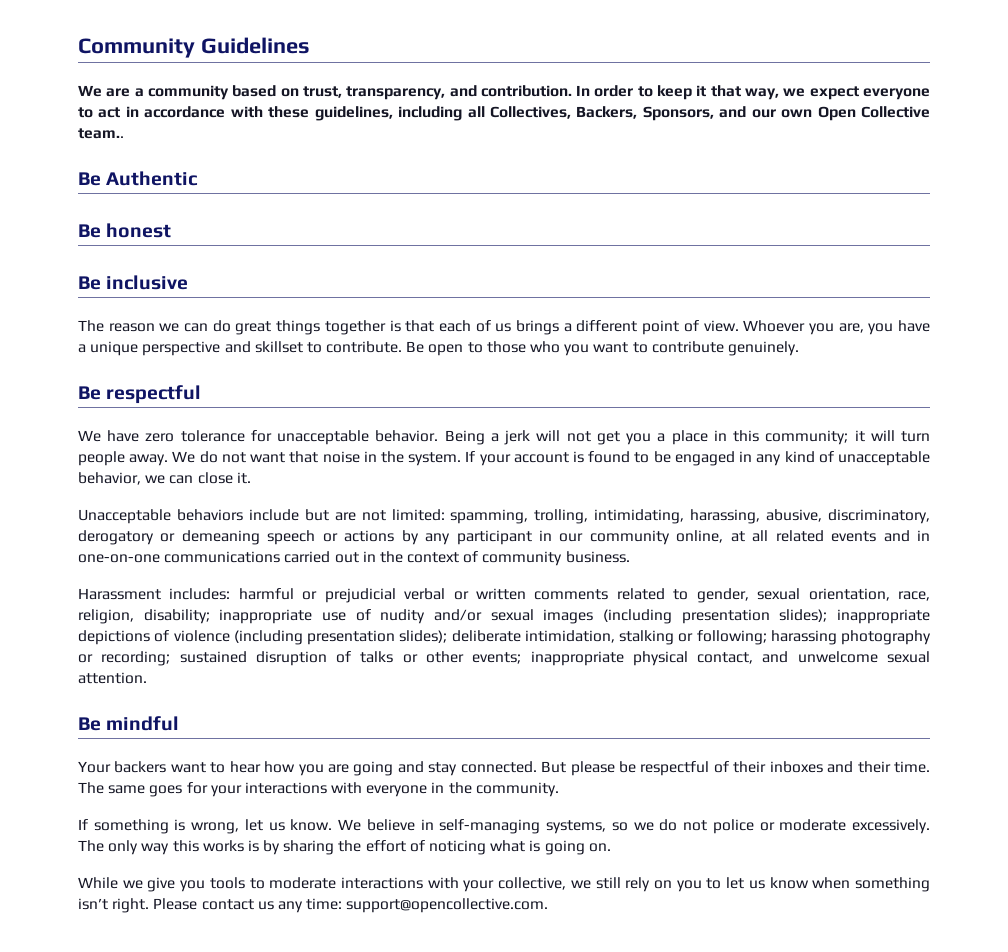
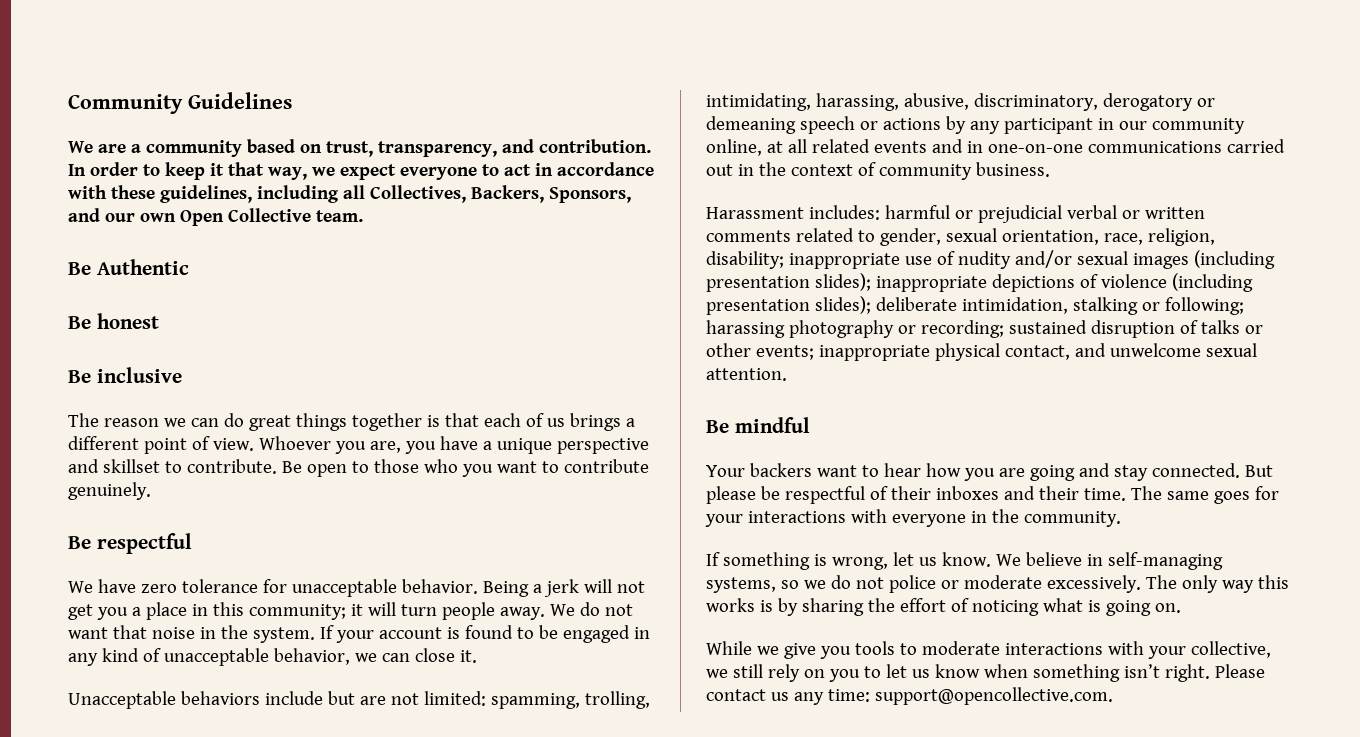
- In order to keep it that way, we expect everyone to act in accordance with these guidelines, including all Collectives, Backers, Sponsors, and our own Open Collective team..
+ In order to keep it that way, we expect everyone to act in accordance with these guidelines, including all Collectives, Backers, Sponsors, and our own Open Collective team.

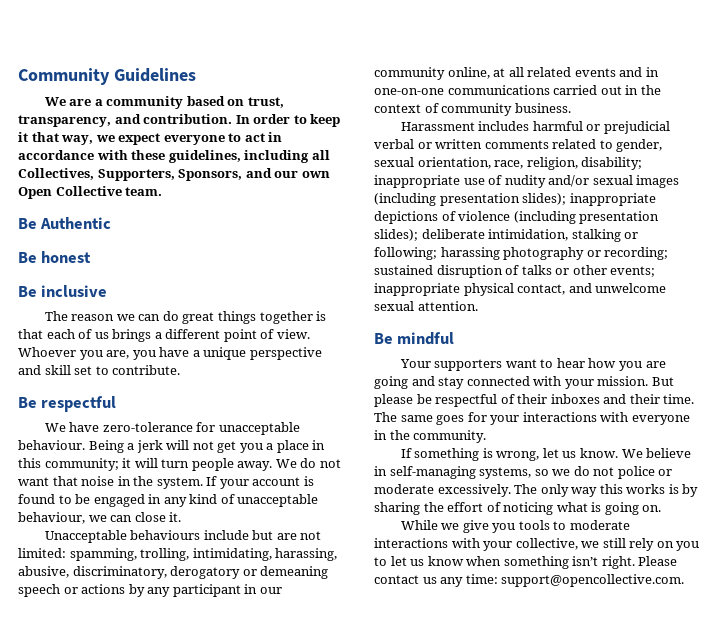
- In order to keep it that way, we expect everyone to act in accordance with these guidelines, including all Collectives, Backers, Sponsors, and our own Open Collective team.
+ In order to keep it that way, we expect everyone to act in accordance with these guidelines, including all Collectives, Supporters, Sponsors, and our own Open Collective team.
- Whoever you are, you have a unique perspective and skillset to contribute. Be open to those who you want to contribute genuinely.
+ Whoever you are, you have a unique perspective and skill set to contribute.
- We have zero tolerance for unacceptable behavior.
+ We have zero-tolerance for unacceptable behaviour.
- If your account is found to be engaged in any kind of unacceptable behavior, we can close it.
+ If your account is found to be engaged in any kind of unacceptable behaviour, we can close it.
- Unacceptable behaviors include but are not limited: spamming, trolling, intimidating, harassing, abusive, discriminatory, derogatory or demeaning speech or actions by any participant in our community online, at all related events and in one-on-one communications carried out in the context of community business.
+ Unacceptable behaviours include but are not limited: spamming, trolling, intimidating, harassing, abusive, discriminatory, derogatory or demeaning speech or actions by any participant in our community online, at all related events and in one-on-one communications carried out in the context of community business.
- Harassment includes: harmful or prejudicial verbal or written comments related to gender, sexual orientation, race, religion, disability; inappropriate use of nudity and/or sexual images (including presentation slides); inappropriate depictions of violence (including presentation slides); deliberate intimidation, stalking or following; harassing photography or recording; sustained disruption of talks or other events; inappropriate physical contact, and unwelcome sexual attention.
+ Harassment includes harmful or prejudicial verbal or written comments related to gender, sexual orientation, race, religion, disability; inappropriate use of nudity and/or sexual images (including presentation slides); inappropriate depictions of violence (including presentation slides); deliberate intimidation, stalking or following; harassing photography or recording; sustained disruption of talks or other events; inappropriate physical contact, and unwelcome sexual attention.
- Your backers want to hear how you are going and stay connected.
+ Your supporters want to hear how you are going and stay connected with your mission.

